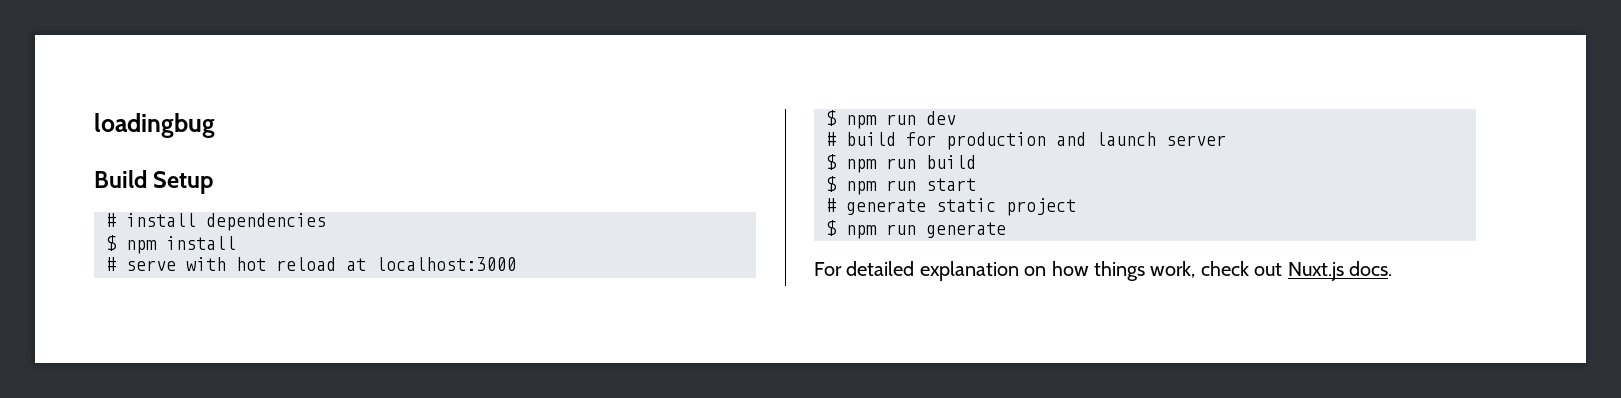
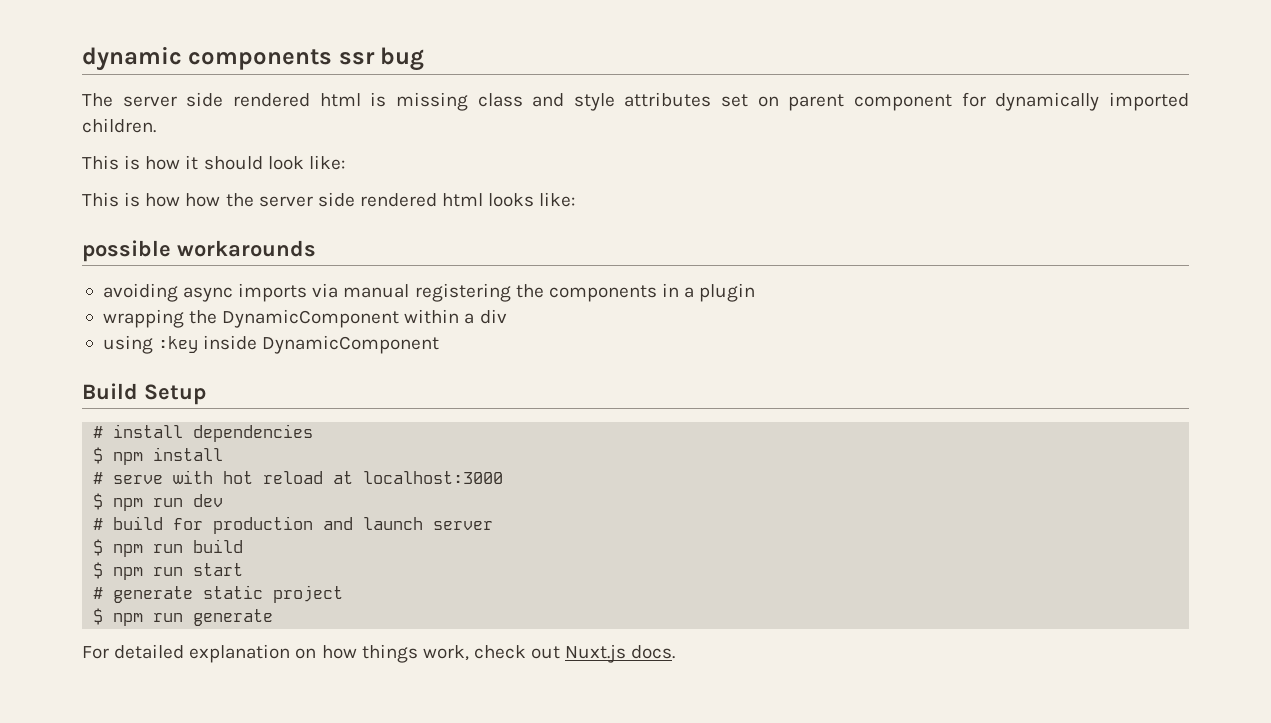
- loadingbug
+ dynamic components ssr bug
+ The server side rendered html is missing class and style attributes set on parent component for dynamically imported children.
+ This is how it should look like:
+ This is how how the server side rendered html looks like:
+ possible workarounds
+ avoiding async imports via manual registering the components in a plugin
+ wrapping the DynamicComponent within a div
+ using :key inside DynamicComponent

